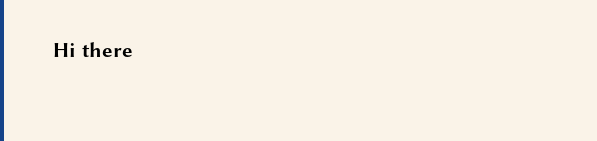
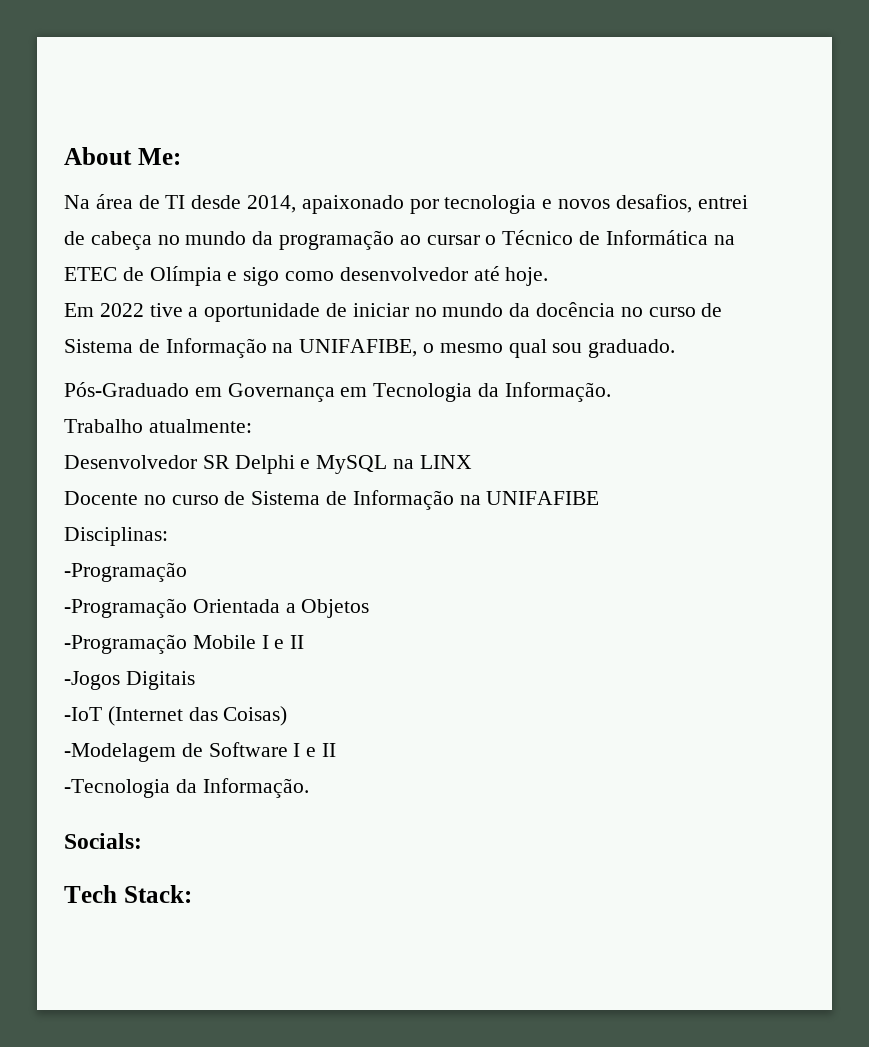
- Hi there
+ About Me:
+ Na área de TI desde 2014, apaixonado por tecnologia e novos desafios, entrei de cabeça no mundo da programação ao cursar o Técnico de Informática na ETEC de Olímpia e sigo como desenvolvedor até hoje.
+ Em 2022 tive a oportunidade de iniciar no mundo da docência no curso de Sistema de Informação na UNIFAFIBE, o mesmo qual sou graduado.
+ Pós-Graduado em Governança em Tecnologia da Informação.
+ Trabalho atualmente:
+ Desenvolvedor SR Delphi e MySQL na LINX
+ Docente no curso de Sistema de Informação na UNIFAFIBE
+ Disciplinas:
+ -Programação
+ -Programação Orientada a Objetos
+ -Programação Mobile I e II
+ -Jogos Digitais
+ -IoT (Internet das Coisas)
+ -Modelagem de Software I e II
+ -Tecnologia da Informação.
+ Socials:
+ Tech Stack:

